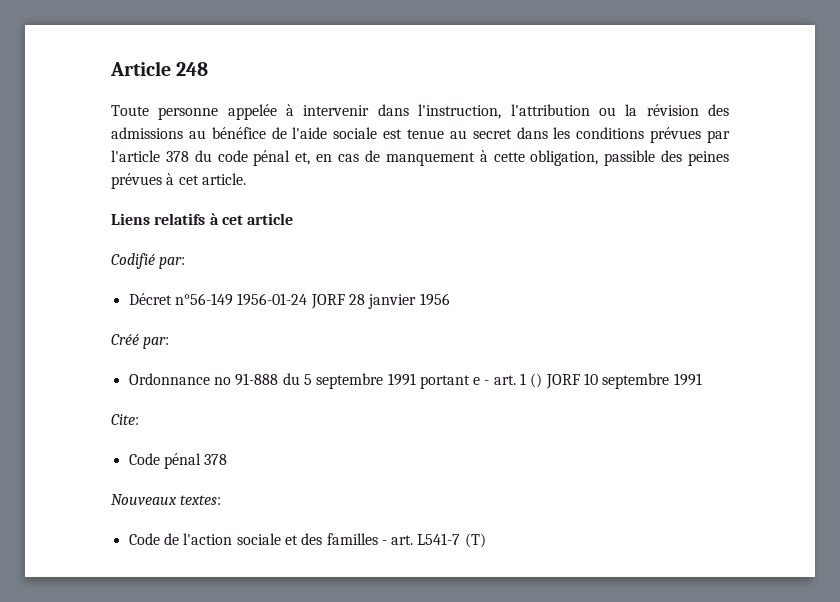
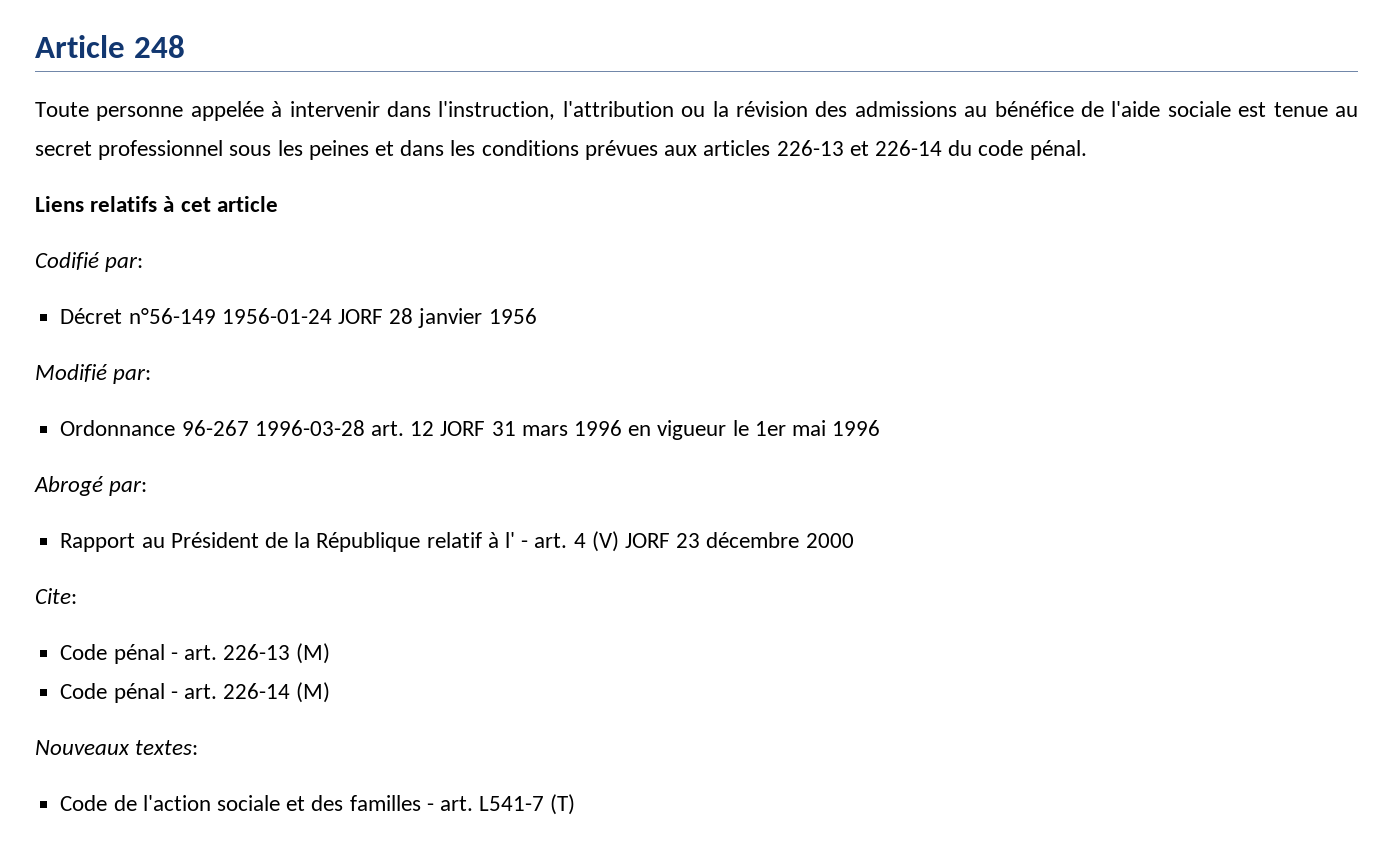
- Toute personne appelée à intervenir dans l'instruction, l'attribution ou la révision des admissions au bénéfice de l'aide sociale est tenue au secret dans les conditions prévues par l'article 378 du code pénal et, en cas de manquement à cette obligation, passible des peines prévues à cet article.
+ Toute personne appelée à intervenir dans l'instruction, l'attribution ou la révision des admissions au bénéfice de l'aide sociale est tenue au secret professionnel sous les peines et dans les conditions prévues aux articles 226-13 et 226-14 du code pénal.
- Créé par:
+ Modifié par:
- Ordonnance no 91-888 du 5 septembre 1991 portant e - art. 1 () JORF 10 septembre 1991
+ Ordonnance 96-267 1996-03-28 art. 12 JORF 31 mars 1996 en vigueur le 1er mai 1996
+ Abrogé par:
+ Rapport au Président de la République relatif à l' - art. 4 (V) JORF 23 décembre 2000
  Cite:
- Code pénal 378
+ Code pénal - art. 226-13 (M)
+ Code pénal - art. 226-14 (M)

